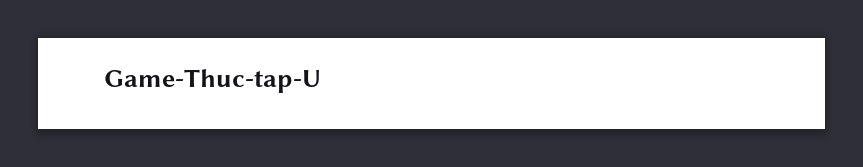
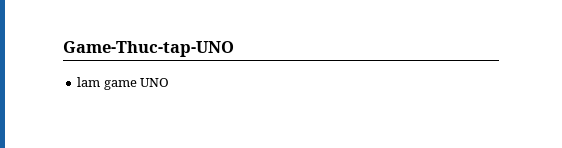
- Game-Thuc-tap-U
+ Game-Thuc-tap-UNO
+ lam game UNO

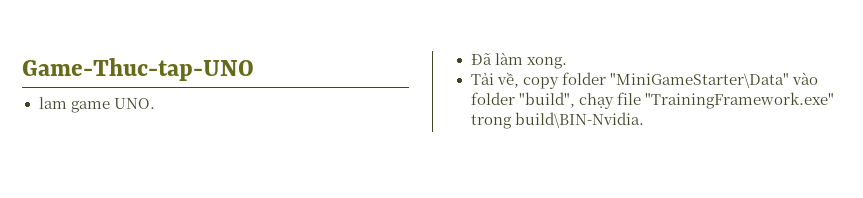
- lam game UNO
+ lam game UNO.
+ Đã làm xong.
+ Tải về, copy folder "MiniGameStarter\Data" vào folder "build", chạy file "TrainingFramework.exe" trong build\BIN-Nvidia.

